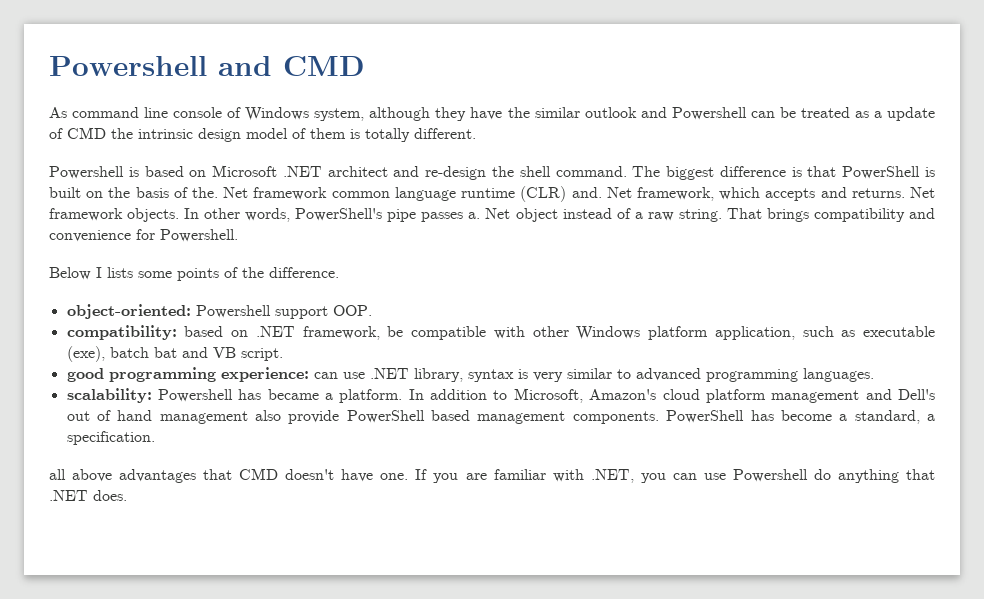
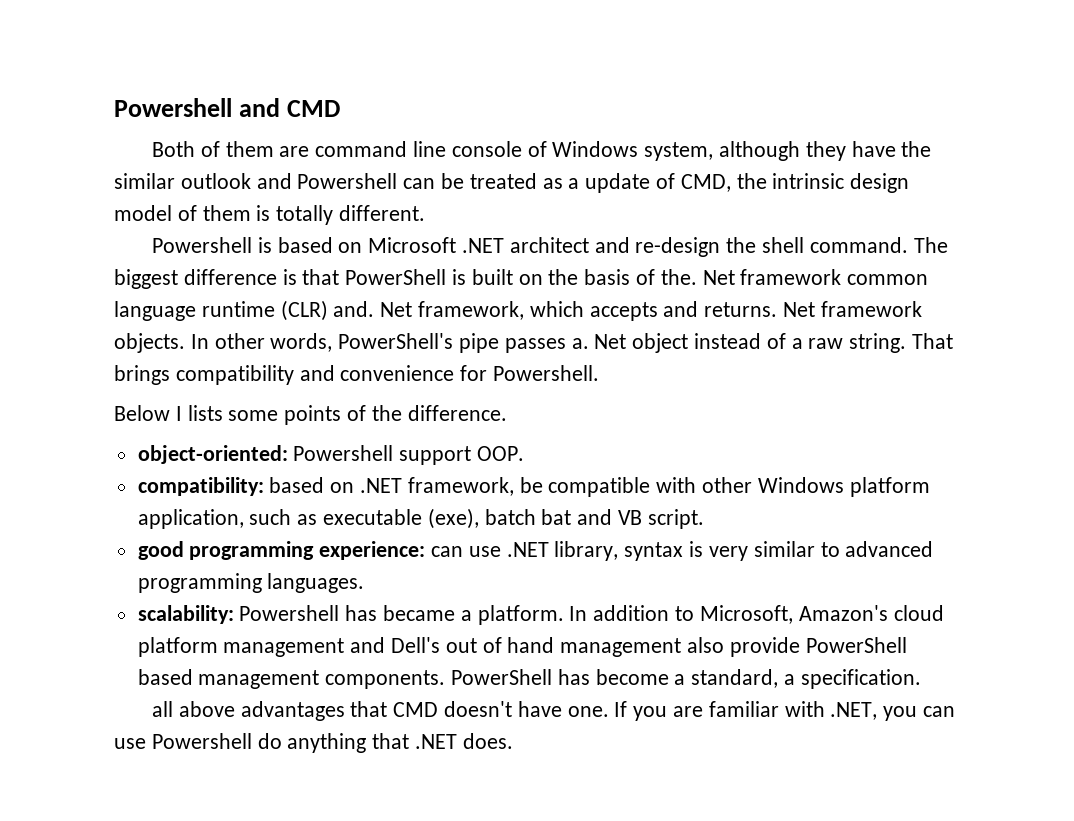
- As command line console of Windows system, although they have the similar outlook and Powershell can be treated as a update of CMD the intrinsic design model of them is totally different.
+ Both of them are command line console of Windows system, although they have the similar outlook and Powershell can be treated as a update of CMD, the intrinsic design model of them is totally different.

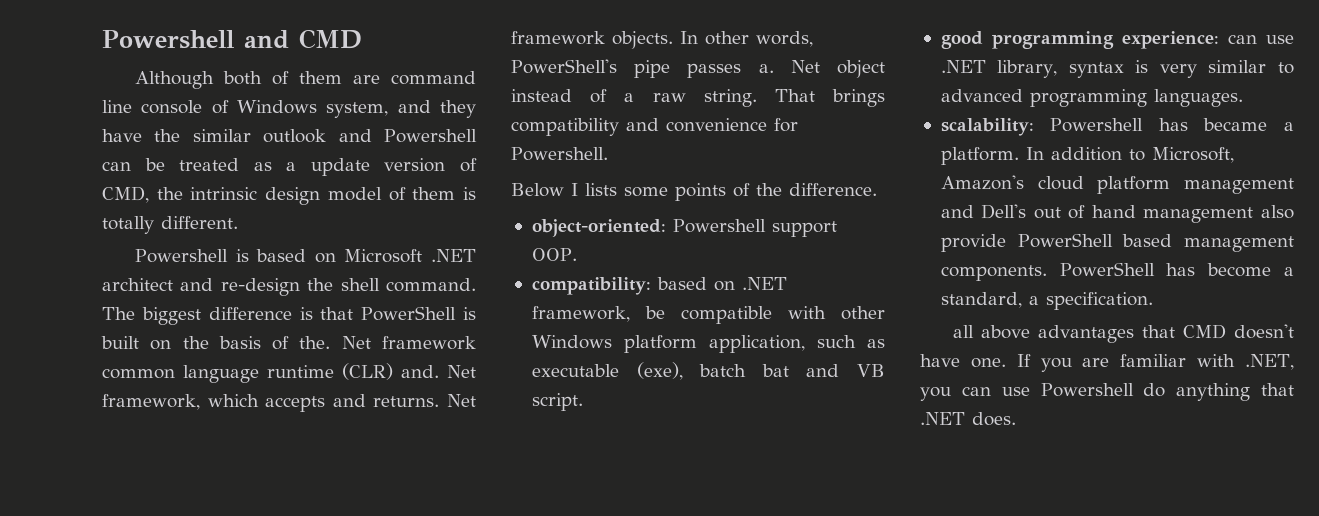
- Both of them are command line console of Windows system, although they have the similar outlook and Powershell can be treated as a update of CMD, the intrinsic design model of them is totally different.
+ Although both of them are command line console of Windows system, and they have the similar outlook and Powershell can be treated as a update version of CMD, the intrinsic design model of them is totally different.

